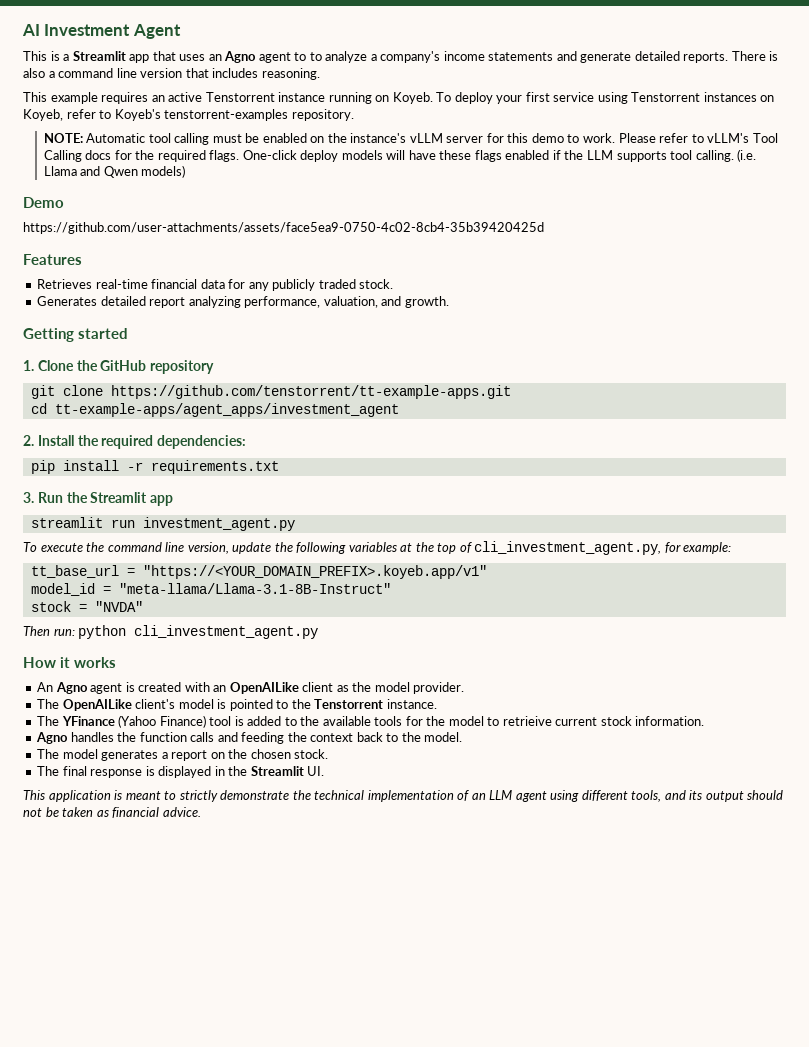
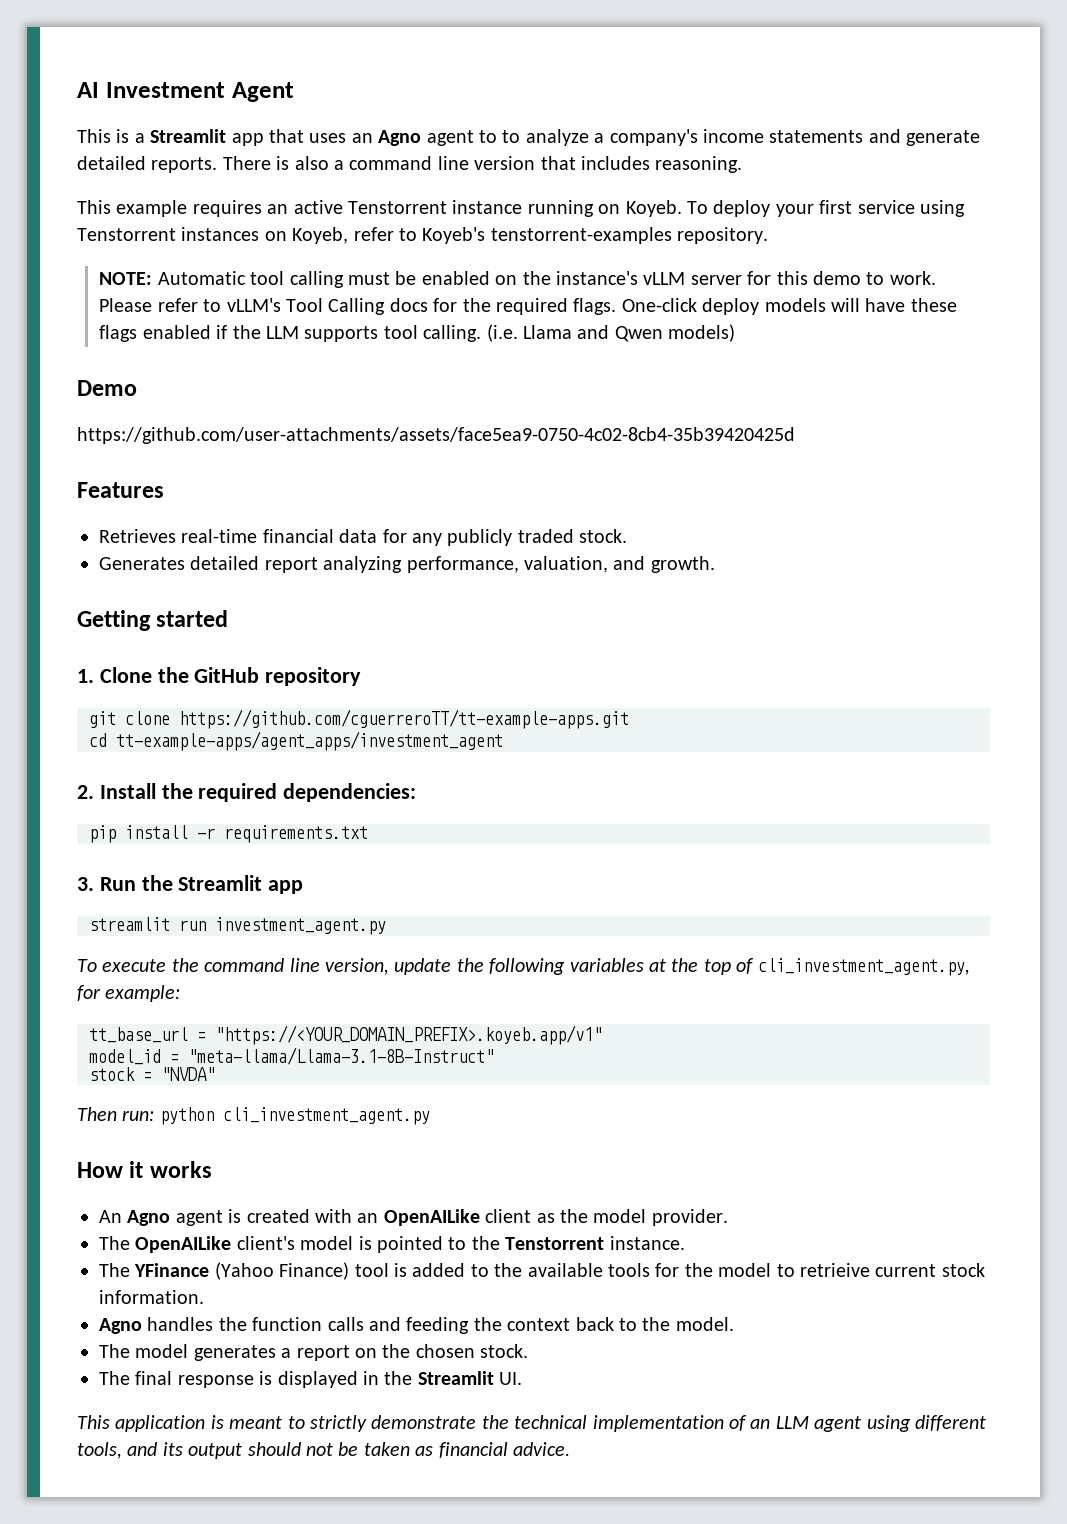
- git clone https://github.com/tenstorrent/tt-example-apps.git
+ git clone https://github.com/cguerreroTT/tt-example-apps.git

